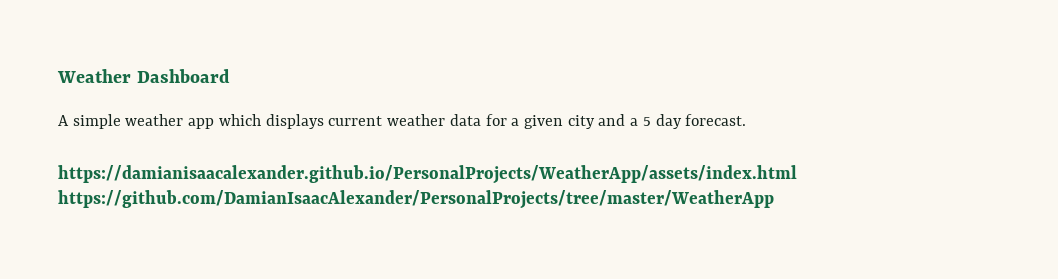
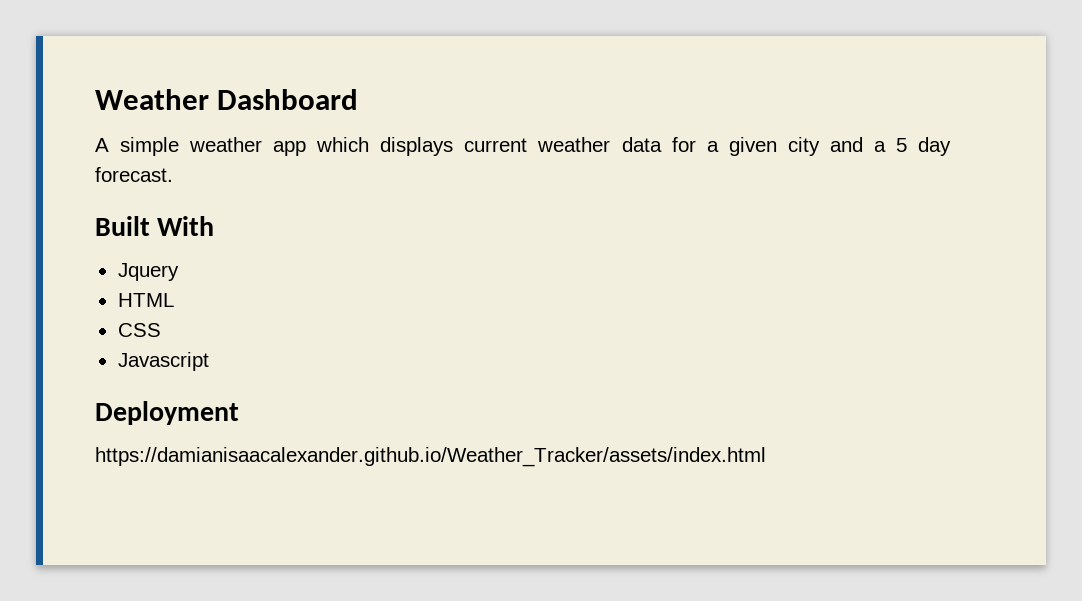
- https://damianisaacalexander.github.io/PersonalProjects/WeatherApp/assets/index.html https://github.com/DamianIsaacAlexander/PersonalProjects/tree/master/WeatherApp
+ Built With
+ Jquery
+ HTML
+ CSS
+ Javascript
+ Deployment
+ https://damianisaacalexander.github.io/Weather_Tracker/assets/index.html

